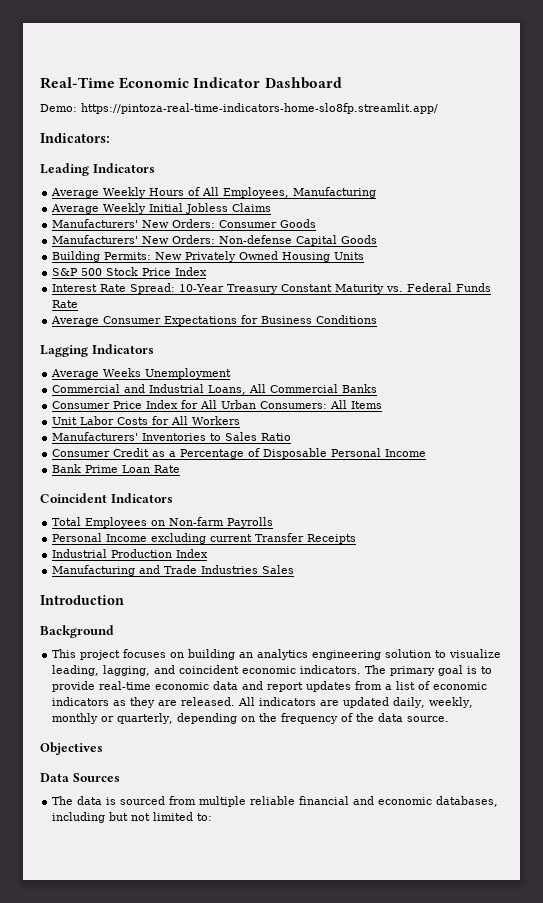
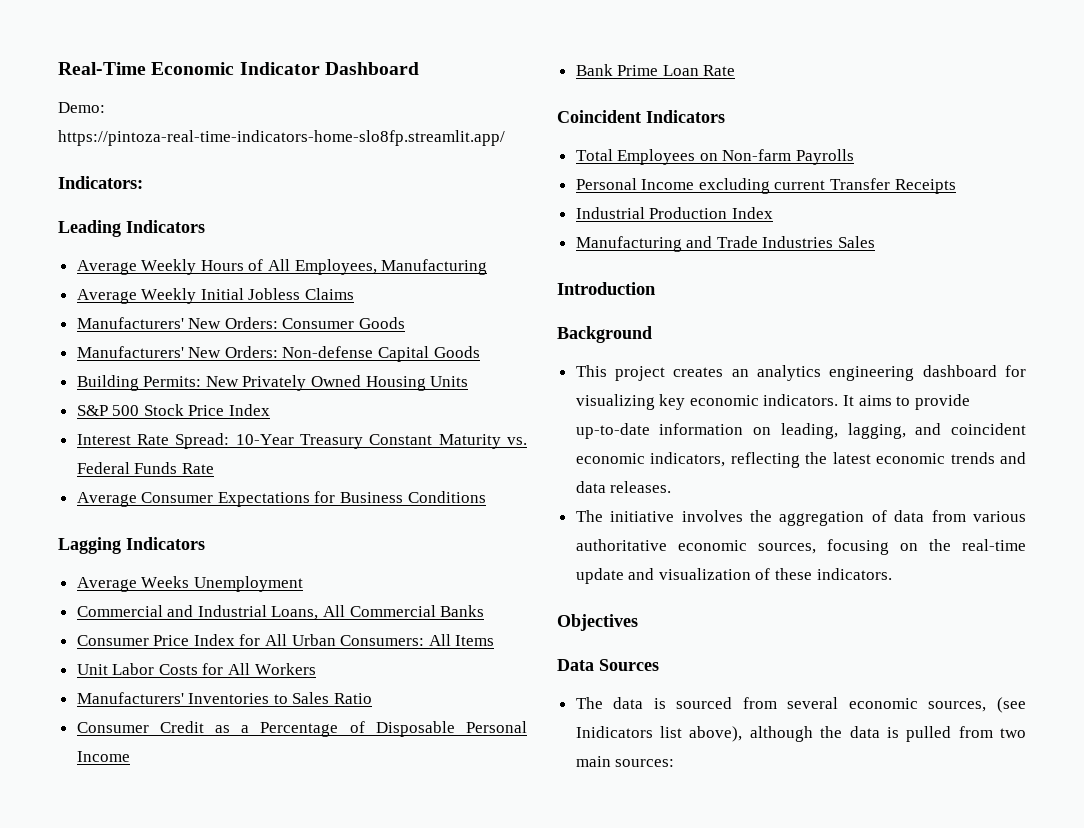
- This project focuses on building an analytics engineering solution to visualize leading, lagging, and coincident economic indicators. The primary goal is to provide real-time economic data and report updates from a list of economic indicators as they are released. All indicators are updated daily, weekly, monthly or quarterly, depending on the frequency of the data source.
+ This project creates an analytics engineering dashboard for visualizing key economic indicators. It aims to provide up-to-date information on leading, lagging, and coincident economic indicators, reflecting the latest economic trends and data releases.
+ The initiative involves the aggregation of data from various authoritative economic sources, focusing on the real-time update and visualization of these indicators.
- The data is sourced from multiple reliable financial and economic databases, including but not limited to:
+ The data is sourced from several economic sources, (see Inidicators list above), although the data is pulled from two main sources:

